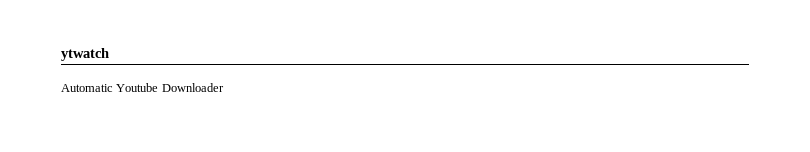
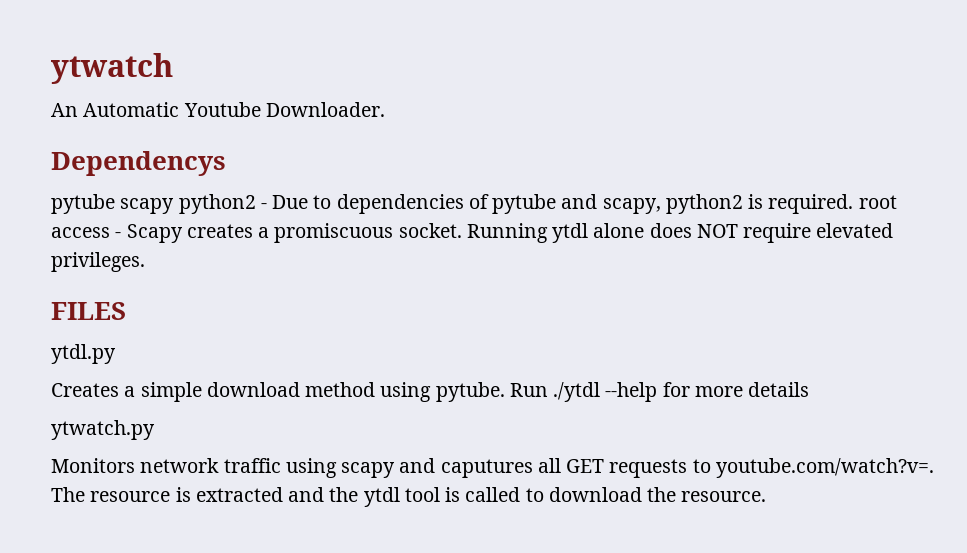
- Automatic Youtube Downloader
+ An Automatic Youtube Downloader.
+ Dependencys
+ pytube scapy python2 - Due to dependencies of pytube and scapy, python2 is required. root access - Scapy creates a promiscuous socket. Running ytdl alone does NOT require elevated privileges.
+ FILES
+ ytdl.py
+ Creates a simple download method using pytube. Run ./ytdl --help for more details
+ ytwatch.py
+ Monitors network traffic using scapy and caputures all GET requests to youtube.com/watch?v=. The resource is extracted and the ytdl tool is called to download the resource.

